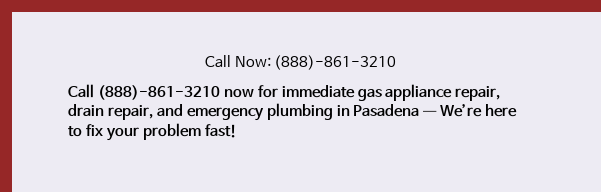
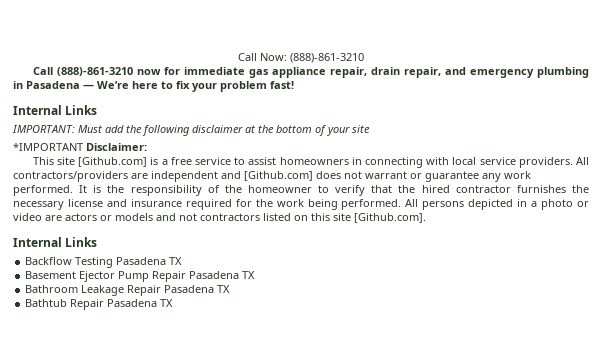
  Call (888)-861-3210 now for immediate gas appliance repair, drain repair, and emergency plumbing in Pasadena — We’re here to fix your problem fast!
+ Internal Links
+ IMPORTANT: Must add the following disclaimer at the bottom of your site
+ *IMPORTANT Disclaimer:
+ This site [Github.com] is a free service to assist homeowners in connecting with local service providers. All contractors/providers are independent and [Github.com] does not warrant or guarantee any work performed. It is the responsibility of the homeowner to verify that the hired contractor furnishes the necessary license and insurance required for the work being performed. All persons depicted in a photo or video are actors or models and not contractors listed on this site [Github.com].
+ Internal Links
+ Backflow Testing Pasadena TX
+ Basement Ejector Pump Repair Pasadena TX
+ Bathroom Leakage Repair Pasadena TX
+ Bathtub Repair Pasadena TX

